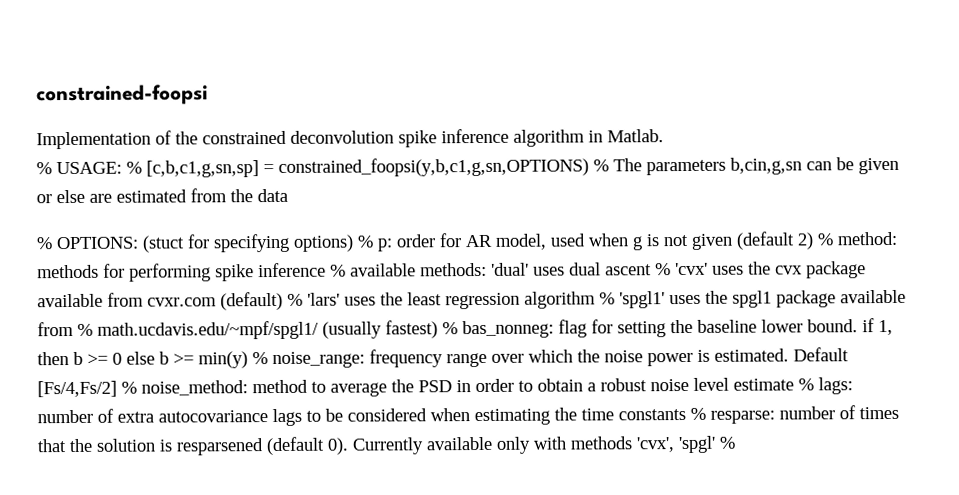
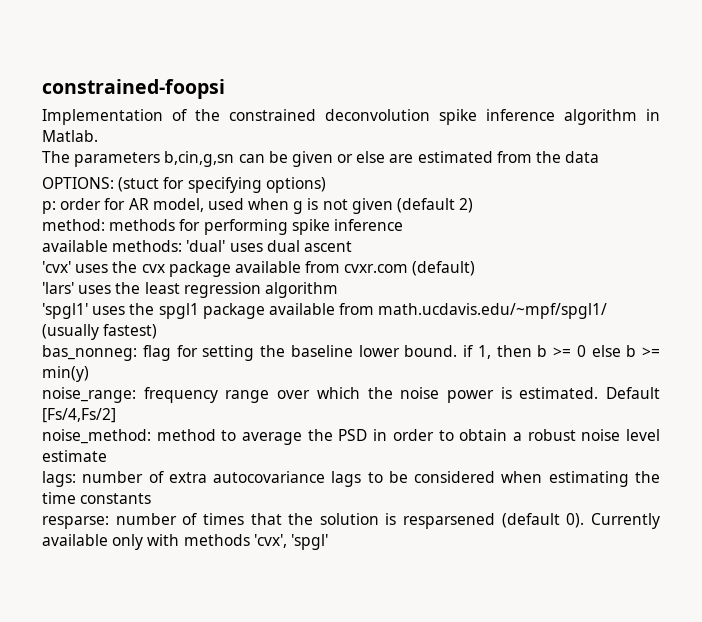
- % USAGE: % [c,b,c1,g,sn,sp] = constrained_foopsi(y,b,c1,g,sn,OPTIONS) % The parameters b,cin,g,sn can be given or else are estimated from the data
+ The parameters b,cin,g,sn can be given or else are estimated from the data
- % OPTIONS:
+ OPTIONS:
- (stuct for specifying options) % p:
+ (stuct for specifying options)
+ p:
- order for AR model, used when g is not given (default 2) % method:
+ order for AR model, used when g is not given (default 2)
+ method:
- methods for performing spike inference % available methods:
+ methods for performing spike inference
+ available methods:
- 'dual' uses dual ascent % 'cvx' uses the cvx package available from cvxr.com (default) % 'lars' uses the least regression algorithm % 'spgl1' uses the spgl1 package available from % math.ucdavis.edu/~mpf/spgl1/ (usually fastest) % bas_nonneg:
+ 'dual' uses dual ascent
+ 'cvx' uses the cvx package available from cvxr.com (default)
+ 'lars' uses the least regression algorithm
+ 'spgl1' uses the spgl1 package available from math.ucdavis.edu/~mpf/spgl1/ (usually fastest)
+ bas_nonneg:
- flag for setting the baseline lower bound. if 1, then b >= 0 else b >= min(y) % noise_range:
+ flag for setting the baseline lower bound. if 1, then b >= 0 else b >= min(y)
+ noise_range:
- Default [Fs/4,Fs/2] % noise_method: method to average the PSD in order to obtain a robust noise level estimate % lags: number of extra autocovariance lags to be considered when estimating the time constants % resparse: number of times that the solution is resparsened (default 0).
+ Default [Fs/4,Fs/2]
+ noise_method: method to average the PSD in order to obtain a robust noise level estimate
+ lags: number of extra autocovariance lags to be considered when estimating the time constants
+ resparse: number of times that the solution is resparsened (default 0).
- Currently available only with methods 'cvx', 'spgl' %
+ Currently available only with methods 'cvx', 'spgl'

